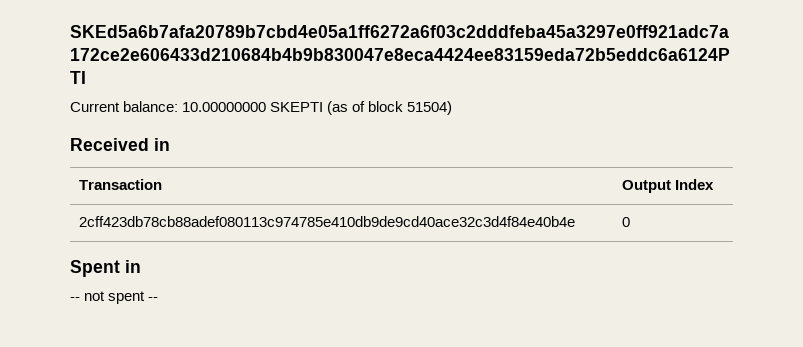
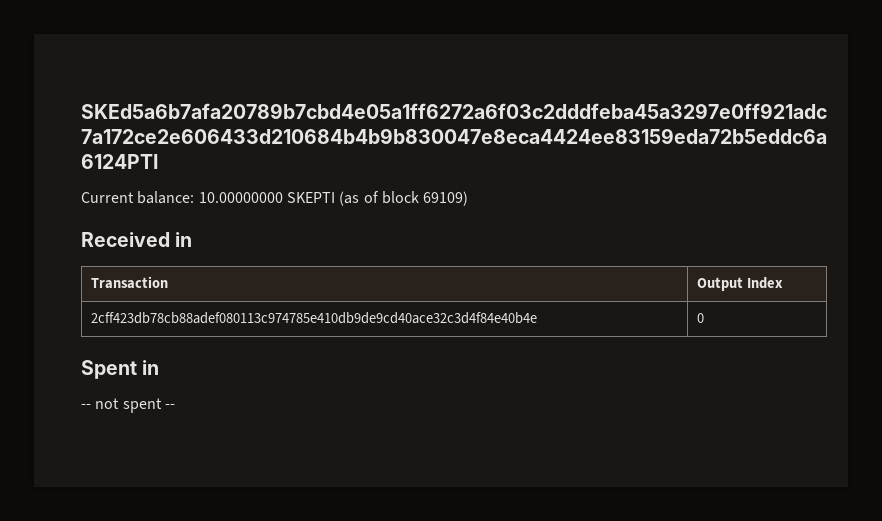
- Current balance: 10.00000000 SKEPTI (as of block 51504)
+ Current balance: 10.00000000 SKEPTI (as of block 69109)

